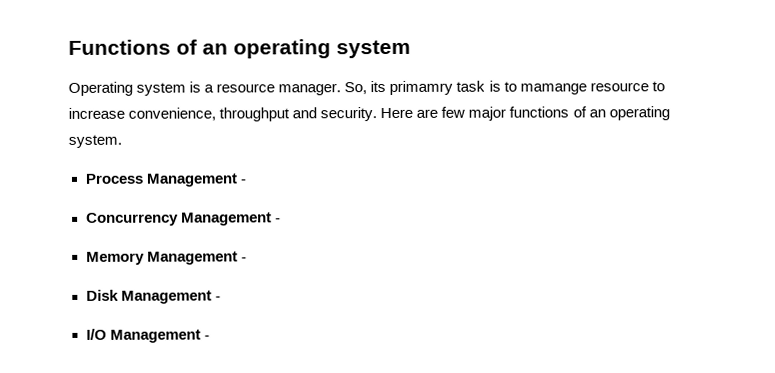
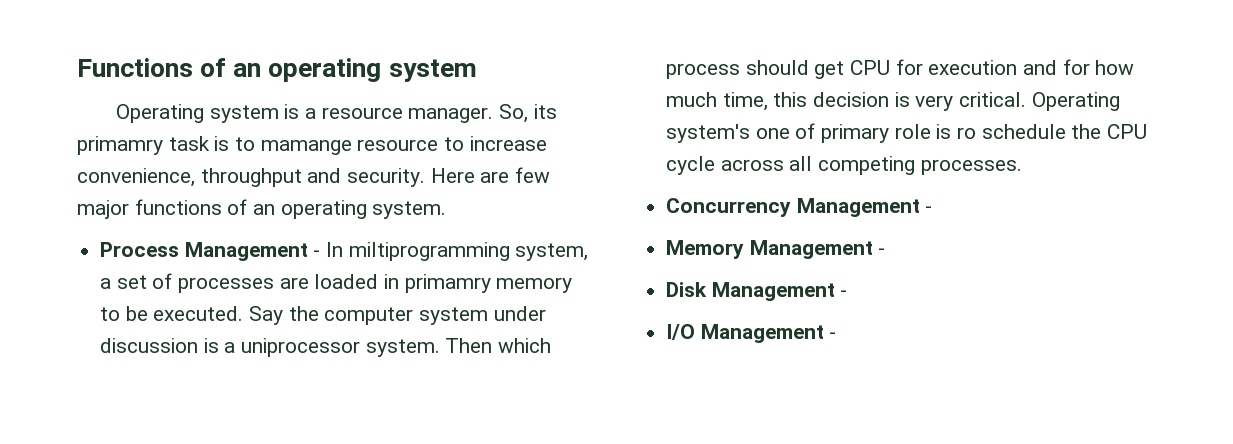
- Process Management -
+ Process Management - In miltiprogramming system, a set of processes are loaded in primamry memory to be executed. Say the computer system under discussion is a uniprocessor system. Then which process should get CPU for execution and for how much time, this decision is very critical. Operating system's one of primary role is ro schedule the CPU cycle across all competing processes.

